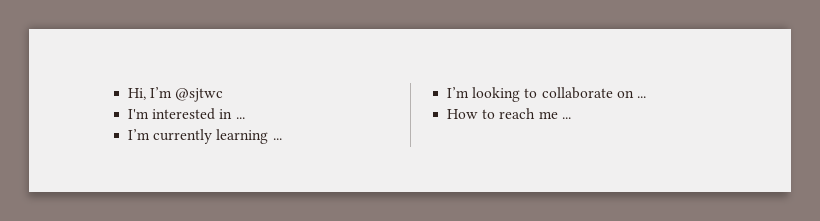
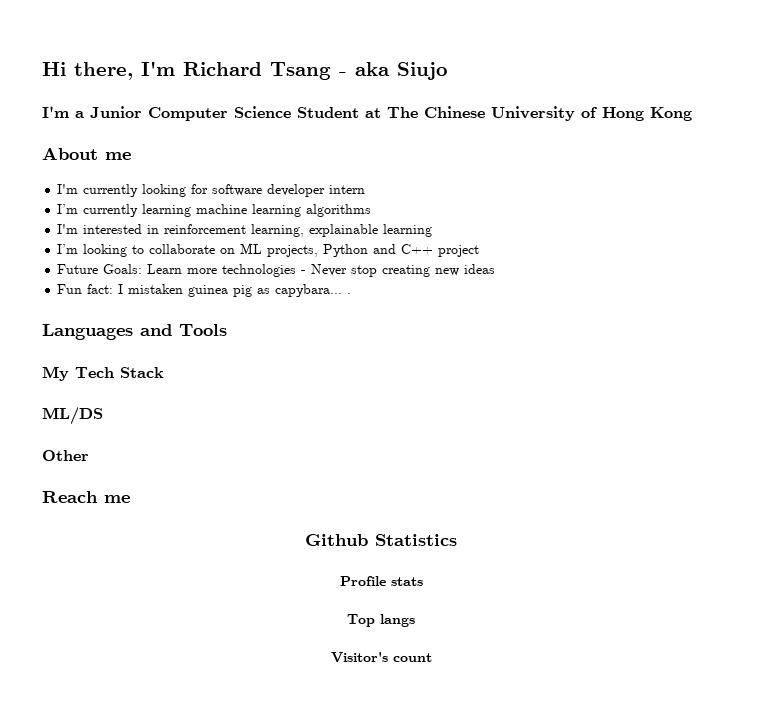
- Hi, I’m @sjtwc
+ Hi there, I'm Richard Tsang - aka Siujo
+ I'm a Junior Computer Science Student at The Chinese University of Hong Kong
+ About me
+ I'm currently looking for software developer intern
+ I’m currently learning machine learning algorithms
- I'm interested in ...
- I’m currently learning ...
+ I'm interested in reinforcement learning, explainable learning
- I’m looking to collaborate on ...
- How to reach me ...
+ I’m looking to collaborate on ML projects, Python and C++ project
+ Future Goals: Learn more technologies - Never stop creating new ideas
+ Fun fact: I mistaken guinea pig as capybara... .
+ Languages and Tools
+ My Tech Stack
+ ML/DS
+ Other
+ Reach me
+ Github Statistics
+ Profile stats
+ Top langs
+ Visitor's count

